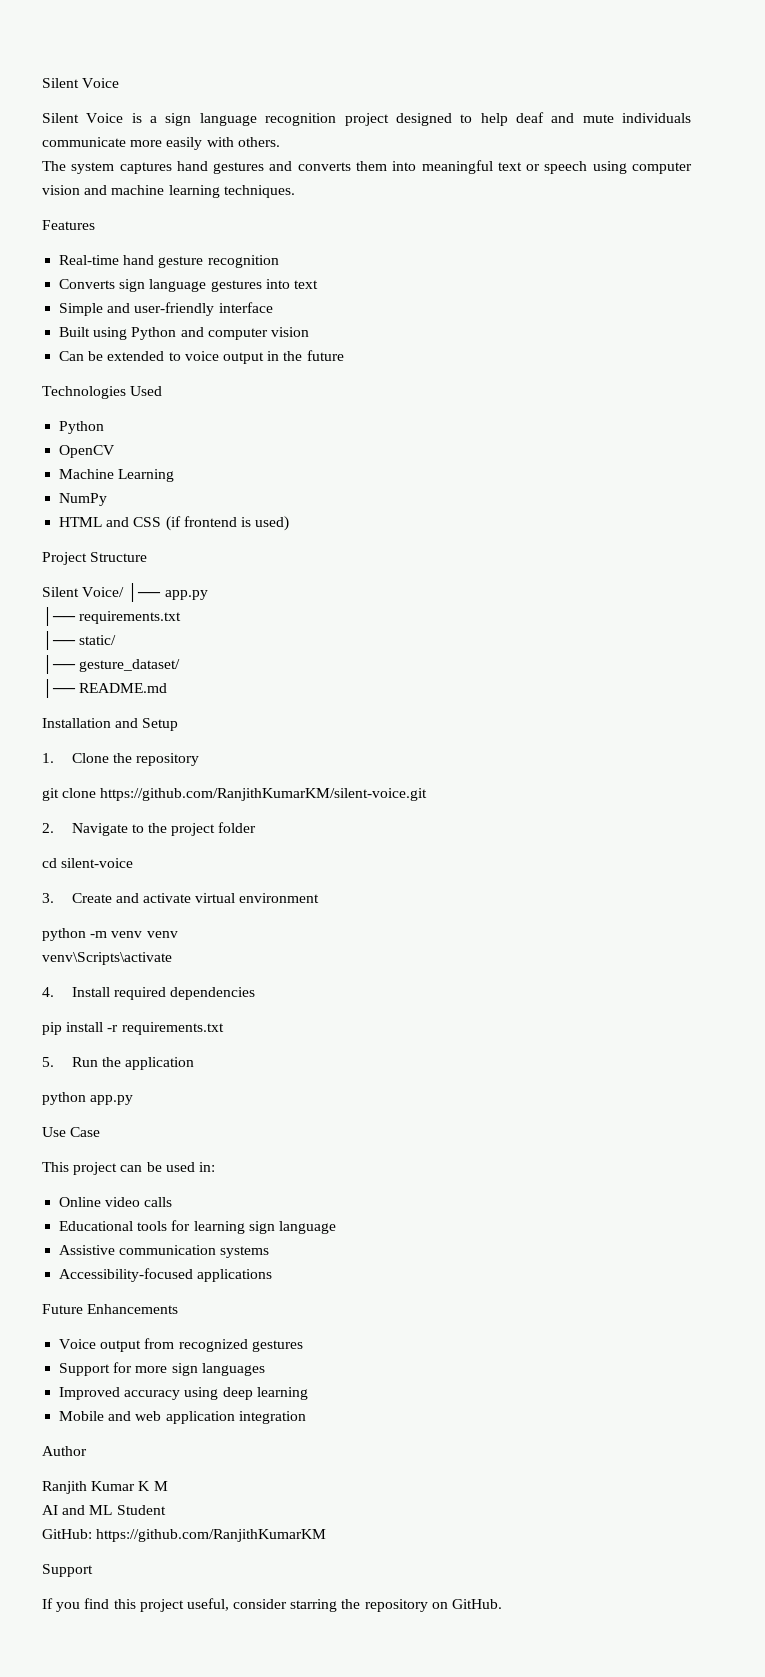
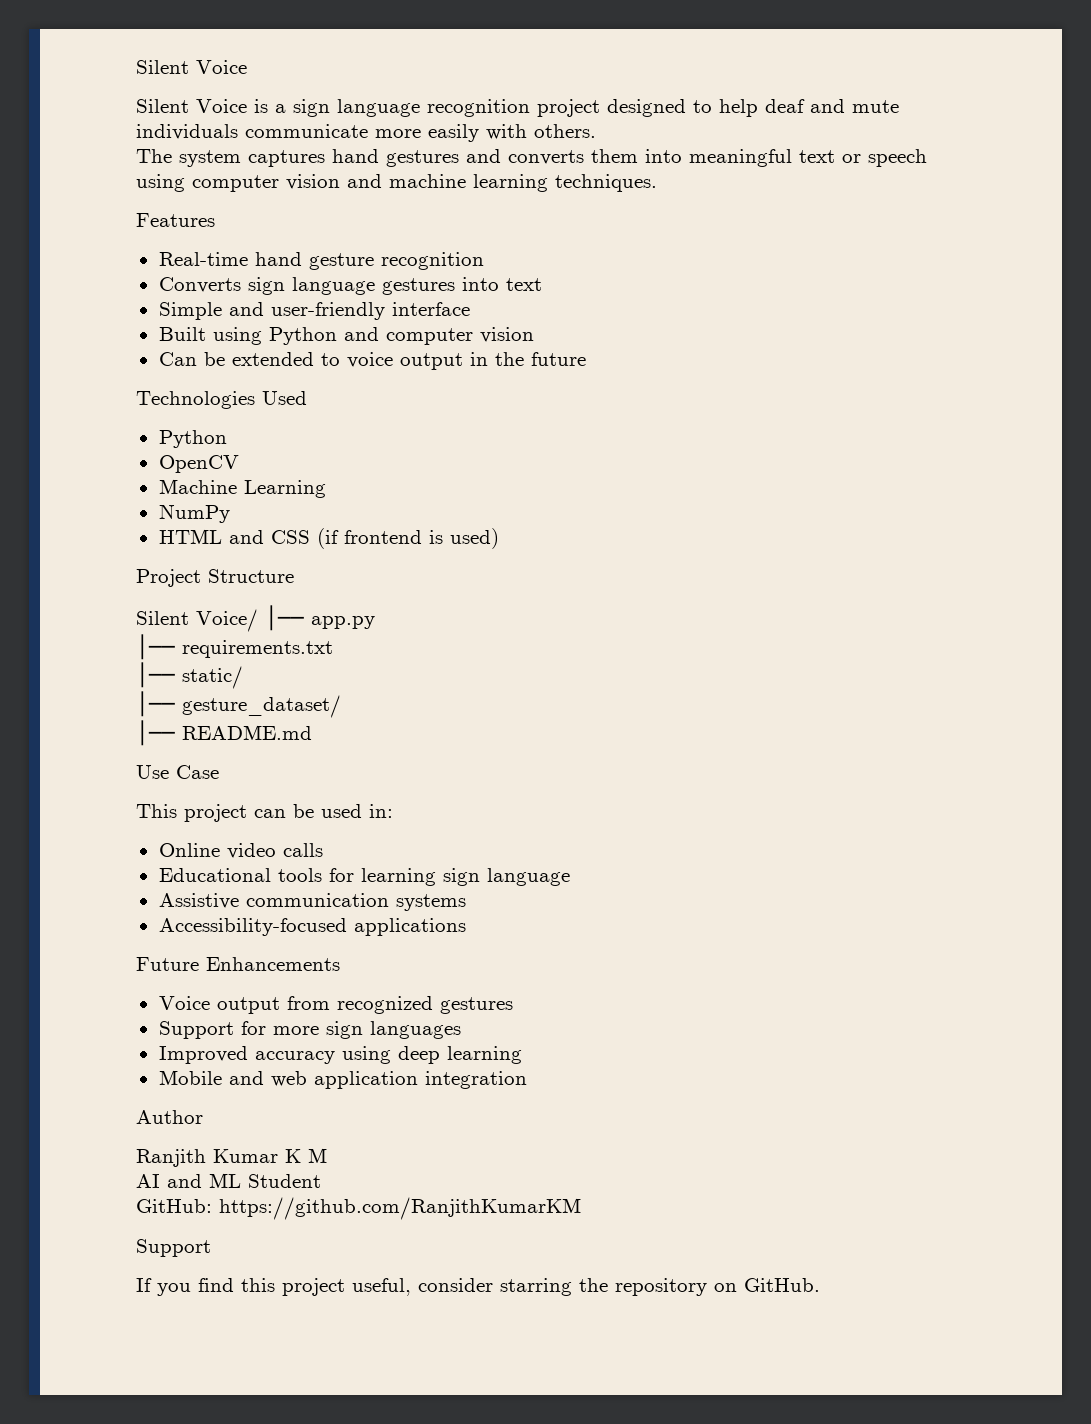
- Installation and Setup
- 1. Clone the repository
- git clone https://github.com/RanjithKumarKM/silent-voice.git
- 2. Navigate to the project folder
- cd silent-voice
- 3. Create and activate virtual environment
- python -m venv venv
- venv\Scripts\activate
- 4. Install required dependencies
- pip install -r requirements.txt
- 5. Run the application
- python app.py

